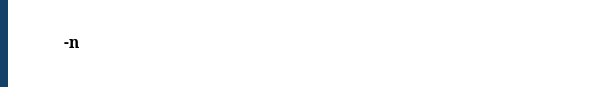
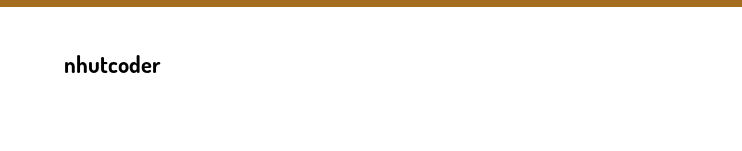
- -n
+ nhutcoder

